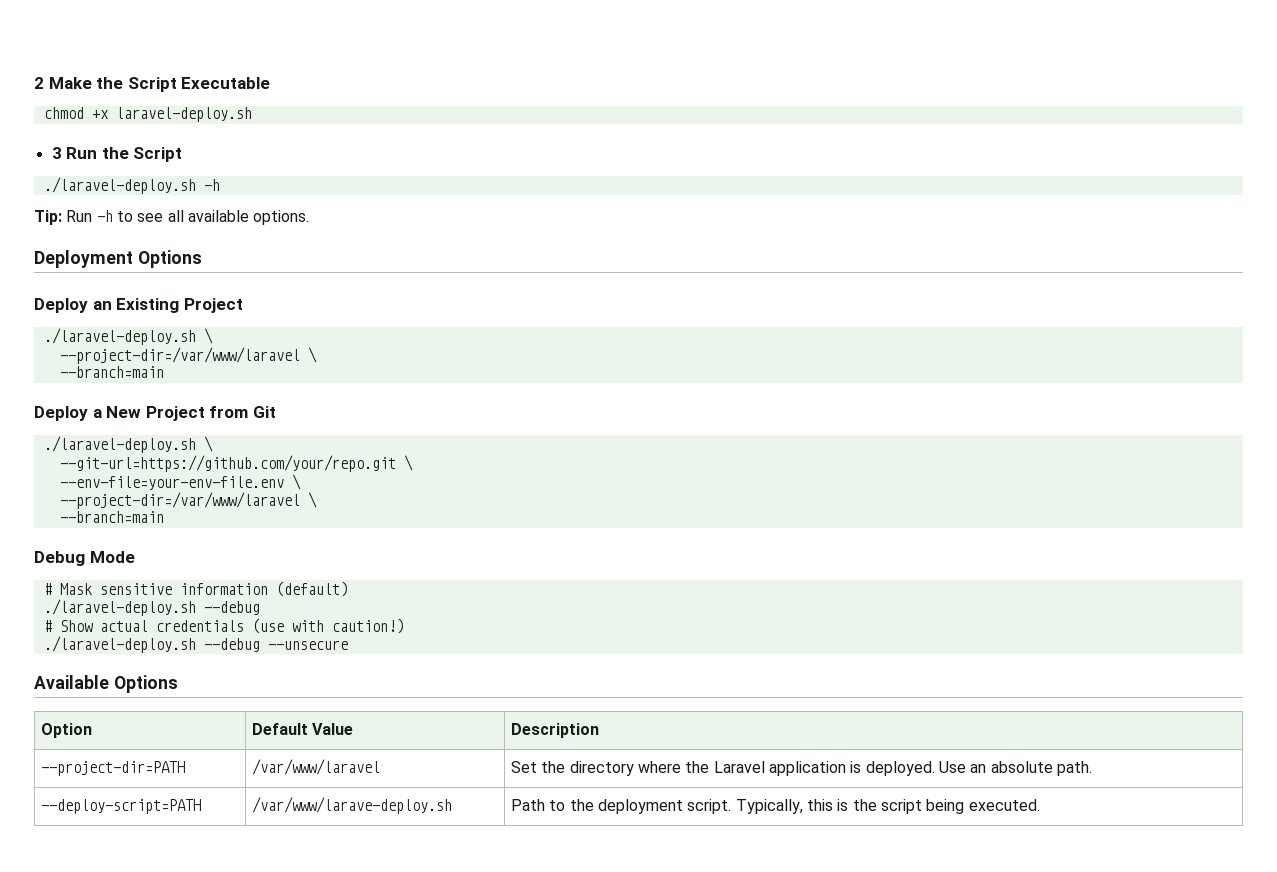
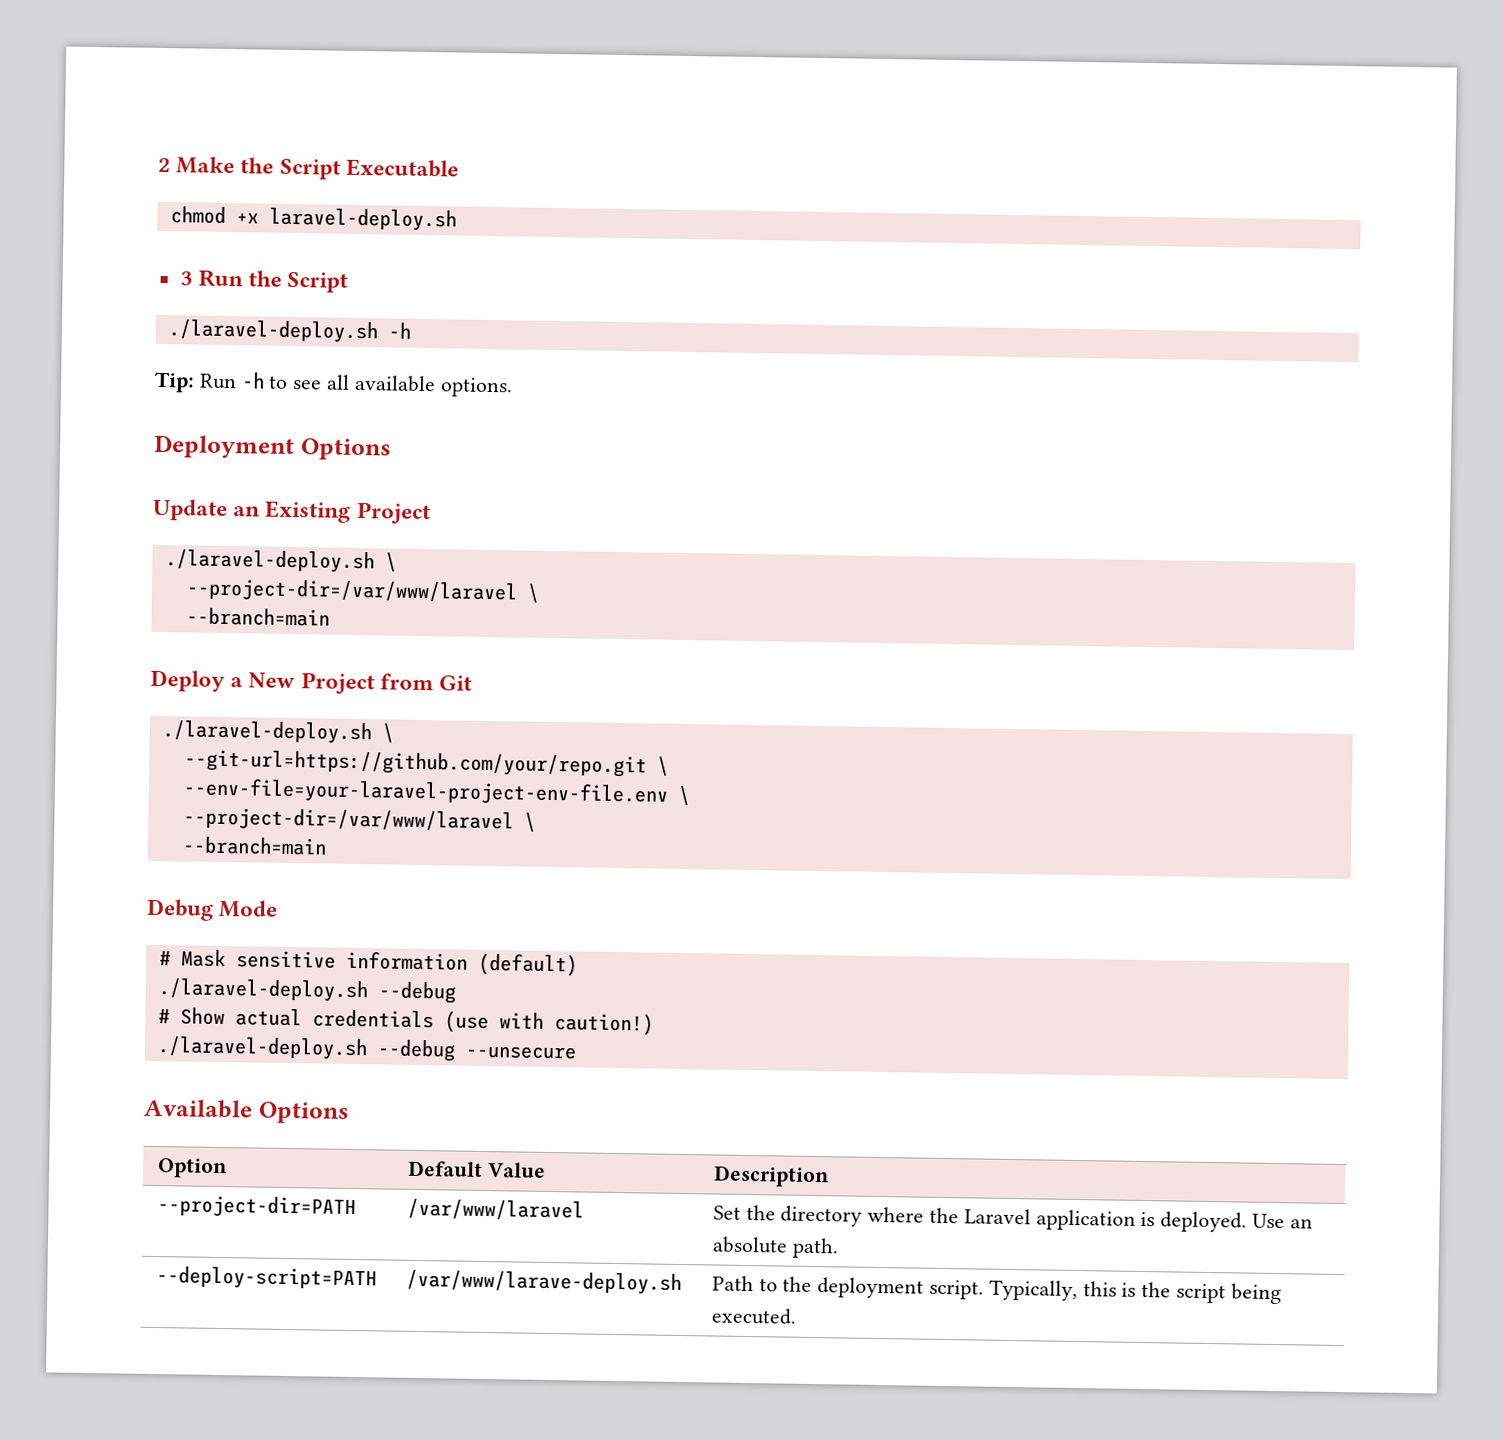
- Deploy an Existing Project
+ Update an Existing Project
- --env-file=your-env-file.env \
+ --env-file=your-laravel-project-env-file.env \

